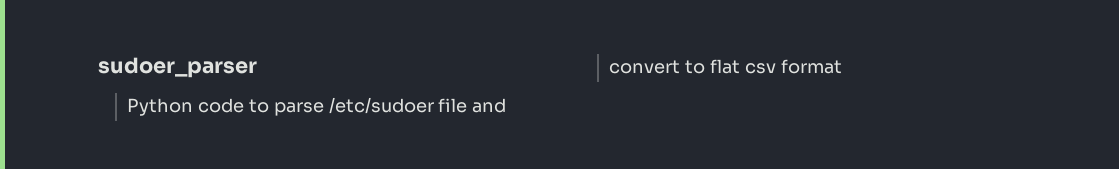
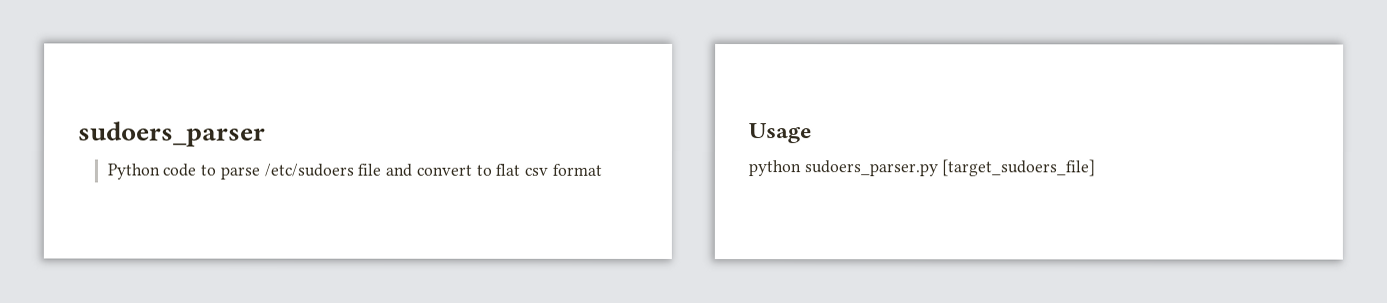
- sudoer_parser
+ sudoers_parser
- Python code to parse /etc/sudoer file and convert to flat csv format
+ Python code to parse /etc/sudoers file and convert to flat csv format
+ Usage
+ python sudoers_parser.py [target_sudoers_file]

